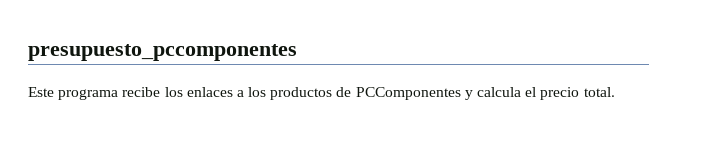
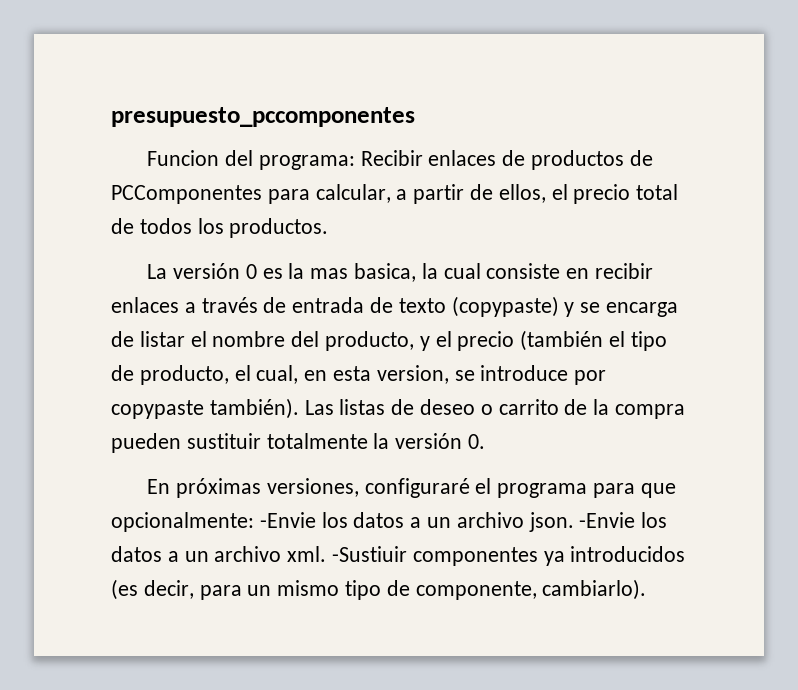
- Este programa recibe los enlaces a los productos de PCComponentes y calcula el precio total.
+ Funcion del programa: Recibir enlaces de productos de PCComponentes para calcular, a partir de ellos, el precio total de todos los productos.
+ La versión 0 es la mas basica, la cual consiste en recibir enlaces a través de entrada de texto (copypaste) y se encarga de listar el nombre del producto, y el precio (también el tipo de producto, el cual, en esta version, se introduce por copypaste también). Las listas de deseo o carrito de la compra pueden sustituir totalmente la versión 0.
+ En próximas versiones, configuraré el programa para que opcionalmente: -Envie los datos a un archivo json. -Envie los datos a un archivo xml. -Sustiuir componentes ya introducidos (es decir, para un mismo tipo de componente, cambiarlo).

